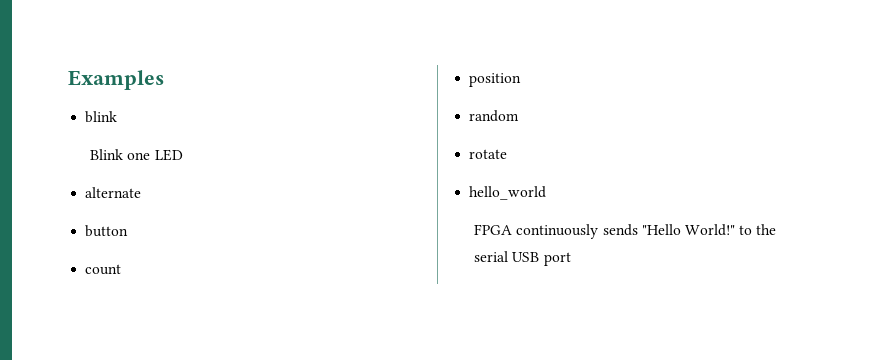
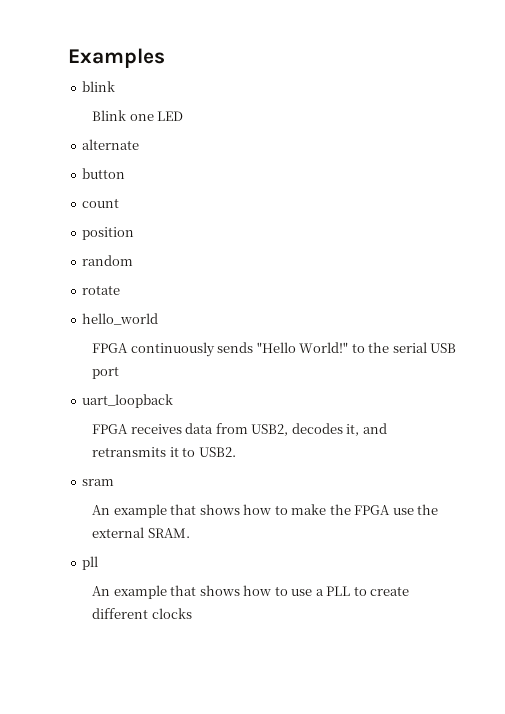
+ uart_loopback
+ FPGA receives data from USB2, decodes it, and retransmits it to USB2.
+ sram
+ An example that shows how to make the FPGA use the external SRAM.
+ pll
+ An example that shows how to use a PLL to create different clocks

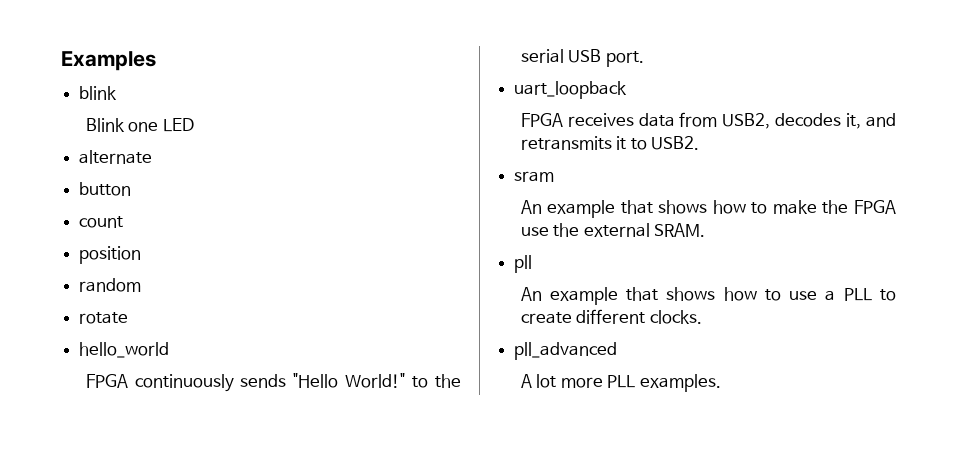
- FPGA continuously sends "Hello World!" to the serial USB port
+ FPGA continuously sends "Hello World!" to the serial USB port.
- An example that shows how to use a PLL to create different clocks
+ An example that shows how to use a PLL to create different clocks.
+ pll_advanced
+ A lot more PLL examples.

